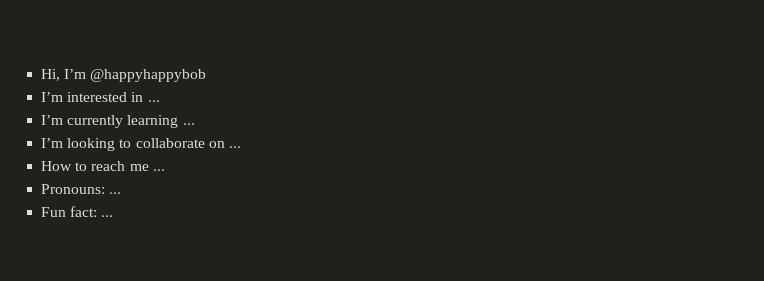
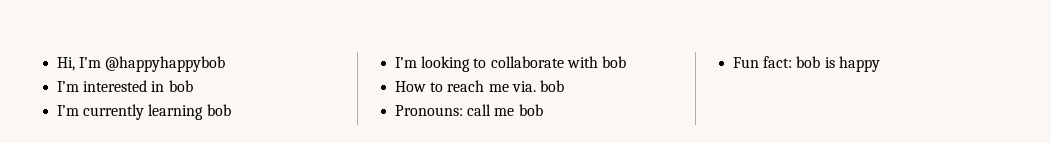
- I’m interested in ...
+ I’m interested in bob
- I’m currently learning ...
+ I’m currently learning bob
- I’m looking to collaborate on ...
+ I’m looking to collaborate with bob
- How to reach me ...
+ How to reach me via. bob
- Pronouns: ...
+ Pronouns: call me bob
- Fun fact: ...
+ Fun fact: bob is happy

